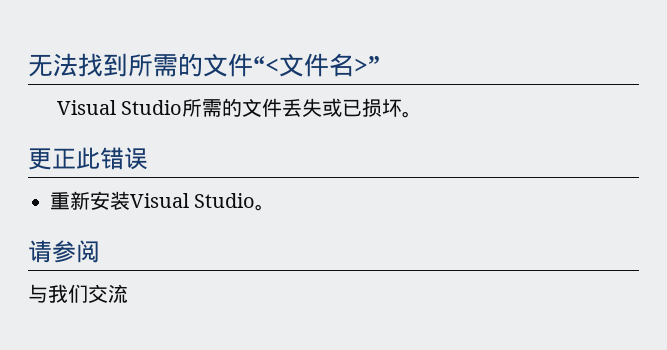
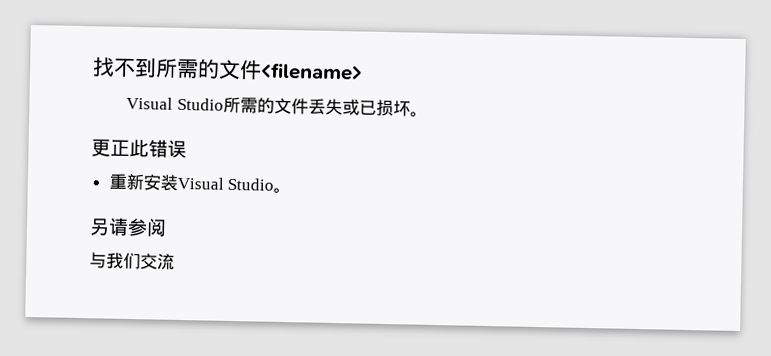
- 无法找到所需的文件“<文件名>”
+ 找不到所需的文件<filename>
- 请参阅
+ 另请参阅

